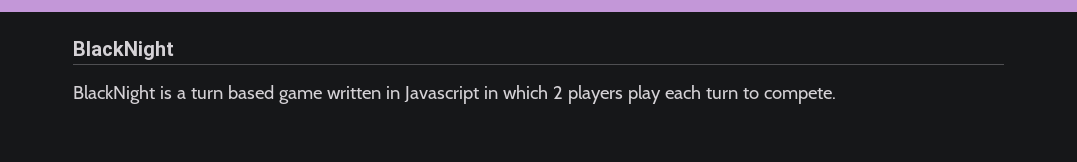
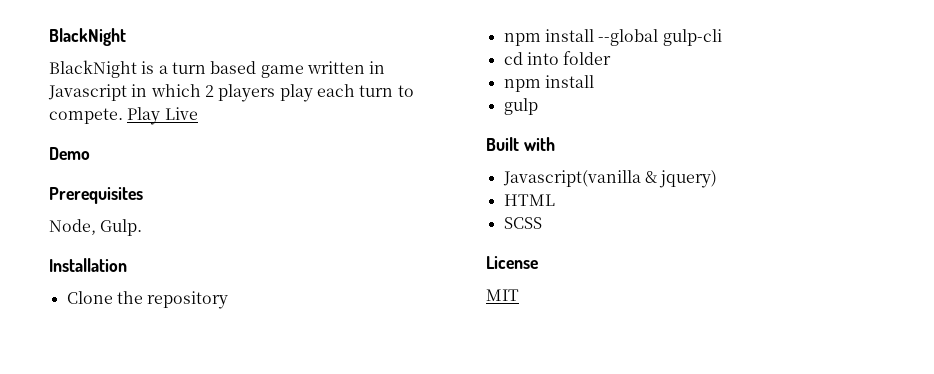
+ Play Live
+ Demo
+ Prerequisites
+ Node, Gulp.
+ Installation
+ Clone the repository
+ npm install --global gulp-cli
+ cd into folder
+ npm install
+ gulp
+ Built with
+ Javascript(vanilla & jquery)
+ HTML
+ SCSS
+ License
+ MIT

